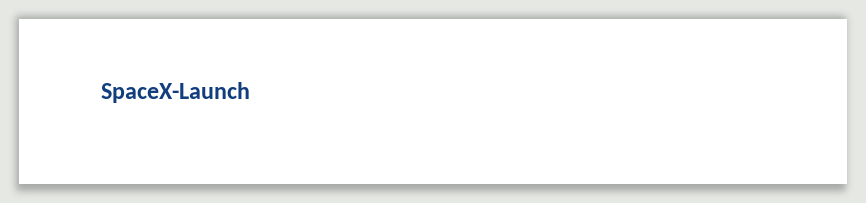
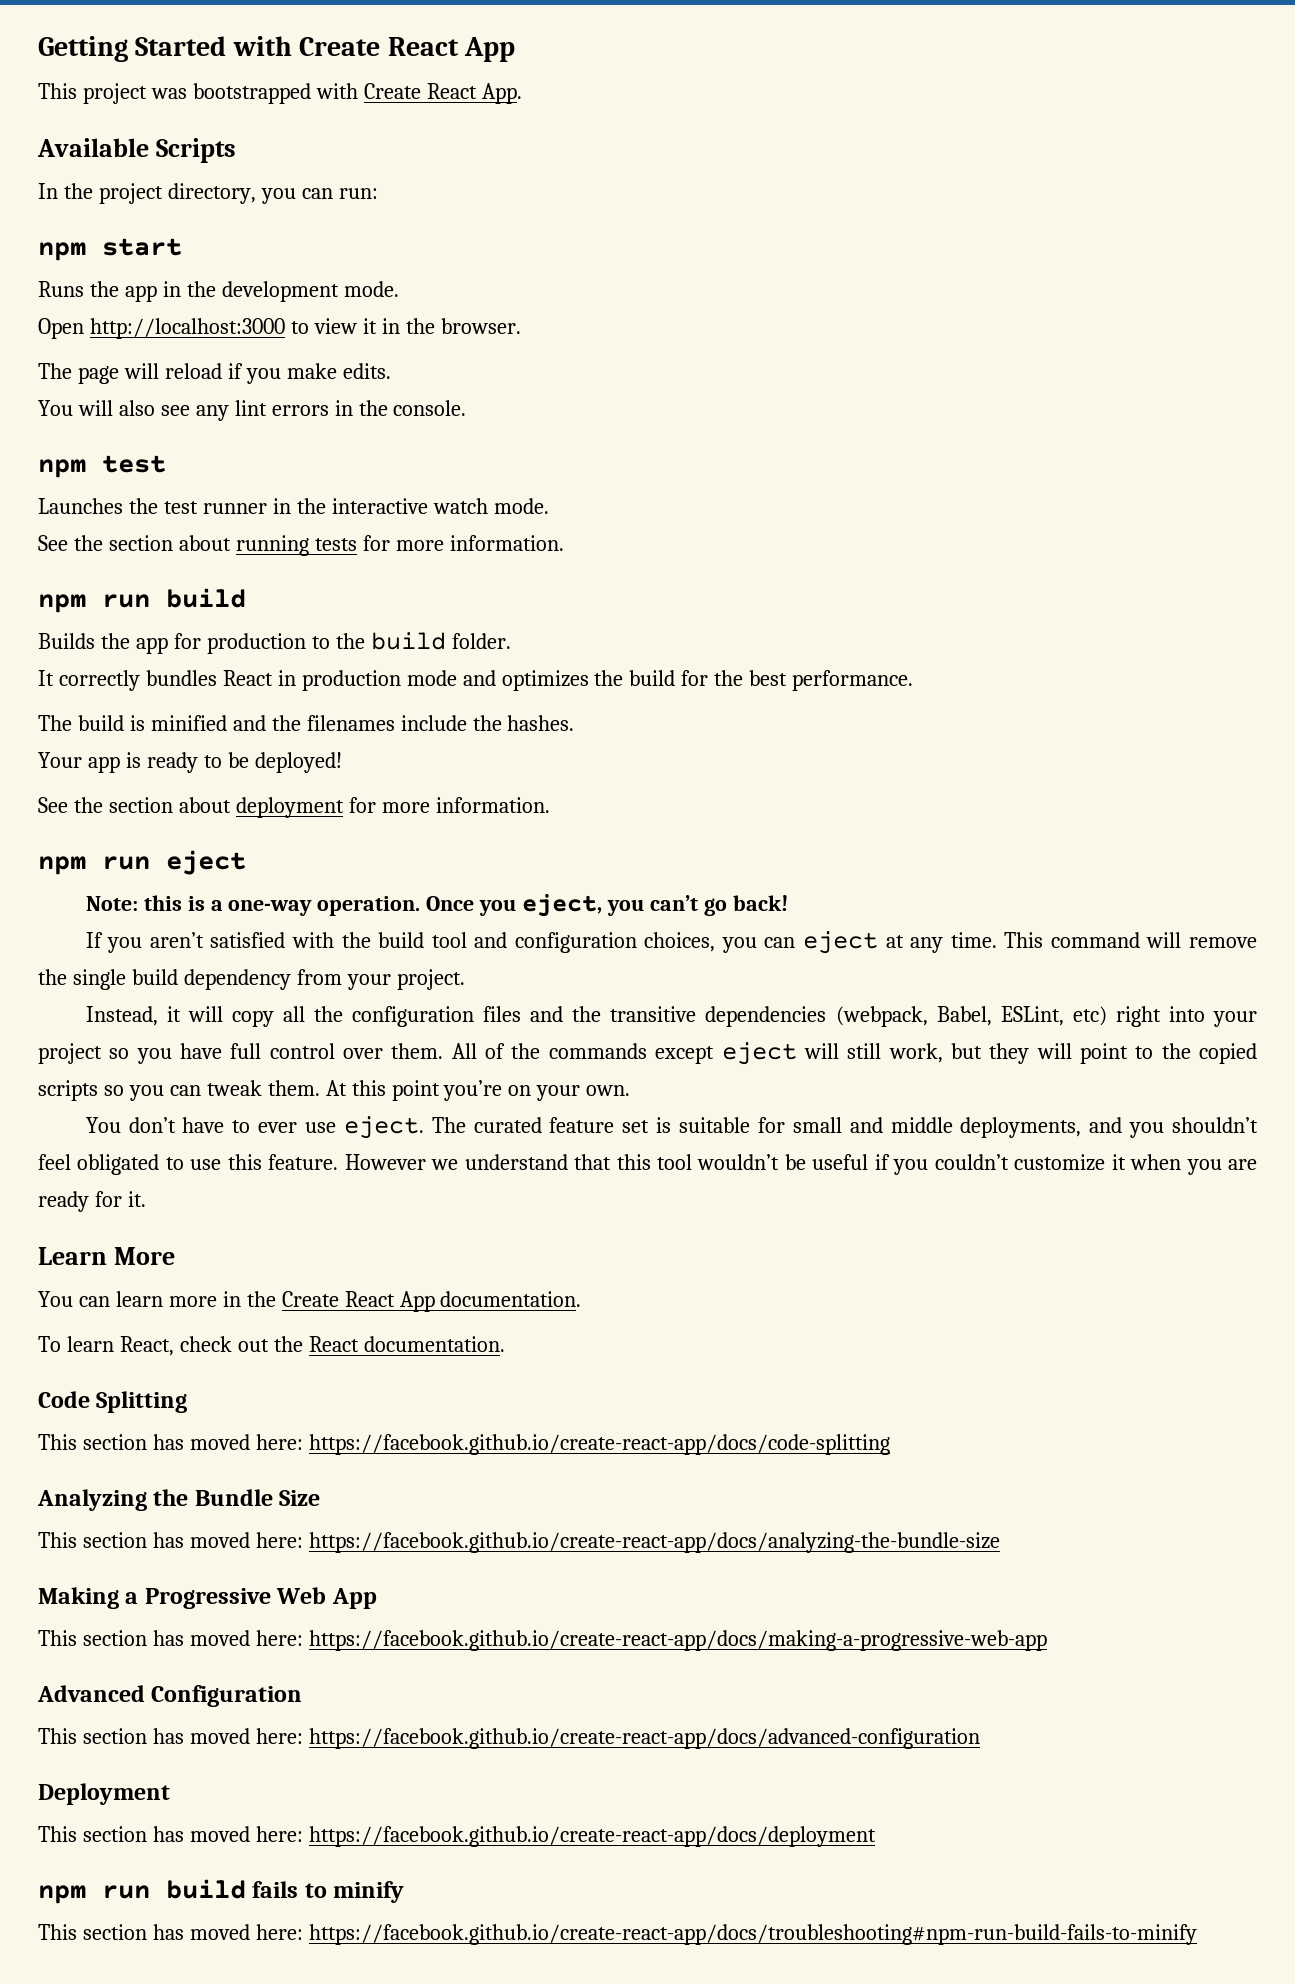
- SpaceX-Launch
+ Getting Started with Create React App
+ This project was bootstrapped with Create React App.
+ Available Scripts
+ In the project directory, you can run:
+ npm start
+ Runs the app in the development mode.
+ Open http://localhost:3000 to view it in the browser.
+ The page will reload if you make edits.
+ You will also see any lint errors in the console.
+ npm test
+ Launches the test runner in the interactive watch mode.
+ See the section about running tests for more information.
+ npm run build
+ Builds the app for production to the build folder.
+ It correctly bundles React in production mode and optimizes the build for the best performance.
+ The build is minified and the filenames include the hashes.
+ Your app is ready to be deployed!
+ See the section about deployment for more information.
+ npm run eject
+ Note: this is a one-way operation. Once you eject, you can’t go back!
+ If you aren’t satisfied with the build tool and configuration choices, you can eject at any time. This command will remove the single build dependency from your project.
+ Instead, it will copy all the configuration files and the transitive dependencies (webpack, Babel, ESLint, etc) right into your project so you have full control over them. All of the commands except eject will still work, but they will point to the copied scripts so you can tweak them. At this point you’re on your own.
+ You don’t have to ever use eject. The curated feature set is suitable for small and middle deployments, and you shouldn’t feel obligated to use this feature. However we understand that this tool wouldn’t be useful if you couldn’t customize it when you are ready for it.
+ Learn More
+ You can learn more in the Create React App documentation.
+ To learn React, check out the React documentation.
+ Code Splitting
+ This section has moved here: https://facebook.github.io/create-react-app/docs/code-splitting
+ Analyzing the Bundle Size
+ This section has moved here: https://facebook.github.io/create-react-app/docs/analyzing-the-bundle-size
+ Making a Progressive Web App
+ This section has moved here: https://facebook.github.io/create-react-app/docs/making-a-progressive-web-app
+ Advanced Configuration
+ This section has moved here: https://facebook.github.io/create-react-app/docs/advanced-configuration
+ Deployment
+ This section has moved here: https://facebook.github.io/create-react-app/docs/deployment
+ npm run build fails to minify
+ This section has moved here: https://facebook.github.io/create-react-app/docs/troubleshooting#npm-run-build-fails-to-minify

